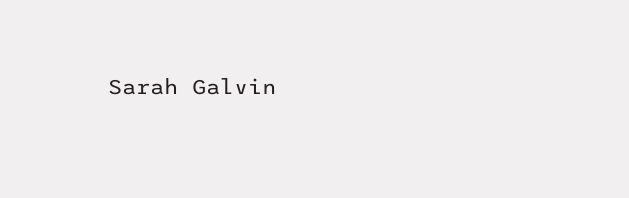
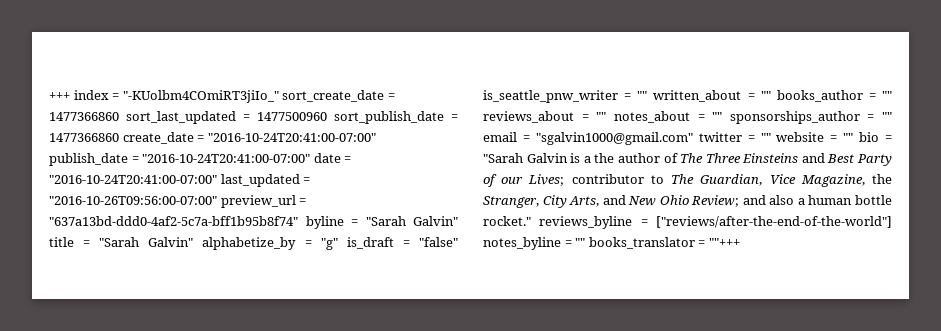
- Sarah Galvin
+ +++ index = "-KUolbm4COmiRT3jiIo_" sort_create_date = 1477366860 sort_last_updated = 1477500960 sort_publish_date = 1477366860 create_date = "2016-10-24T20:41:00-07:00" publish_date = "2016-10-24T20:41:00-07:00" date = "2016-10-24T20:41:00-07:00" last_updated = "2016-10-26T09:56:00-07:00" preview_url = "637a13bd-ddd0-4af2-5c7a-bff1b95b8f74" byline = "Sarah Galvin" title = "Sarah Galvin" alphabetize_by = "g" is_draft = "false" is_seattle_pnw_writer = "" written_about = "" books_author = "" reviews_about = "" notes_about = "" sponsorships_author = "" email = "sgalvin1000@gmail.com" twitter = "" website = "" bio = "Sarah Galvin is a the author of The Three Einsteins and Best Party of our Lives; contributor to The Guardian, Vice Magazine, the Stranger, City Arts, and New Ohio Review; and also a human bottle rocket." reviews_byline = ["reviews/after-the-end-of-the-world"] notes_byline = "" books_translator = ""+++

